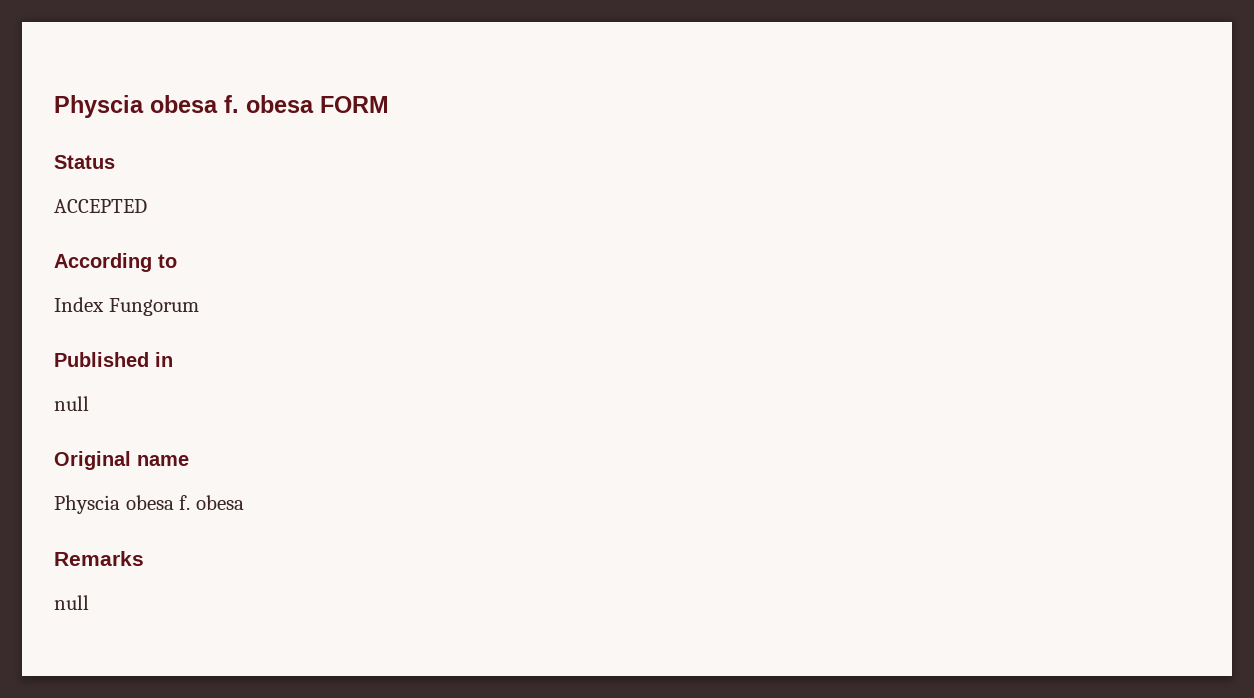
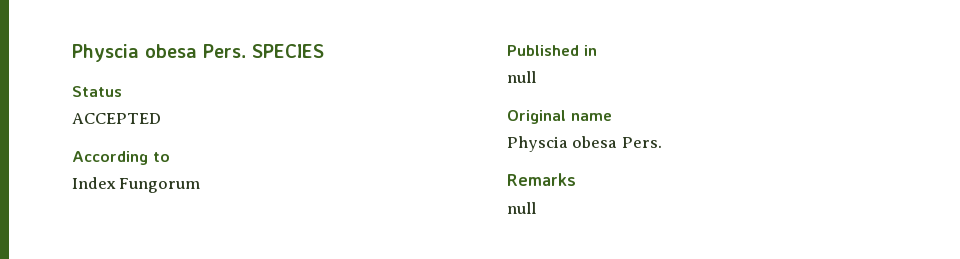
- Physcia obesa f. obesa FORM
+ Physcia obesa Pers. SPECIES
  Original name
- Physcia obesa f. obesa
+ Physcia obesa Pers.

